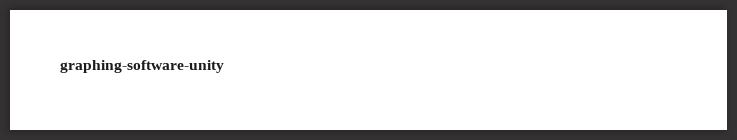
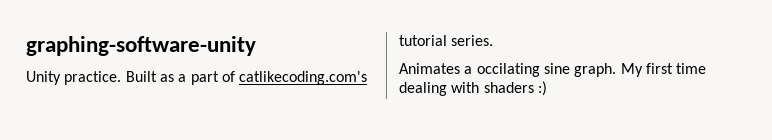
+ Unity practice. Built as a part of catlikecoding.com's tutorial series.
+ Animates a occilating sine graph. My first time dealing with shaders :)

